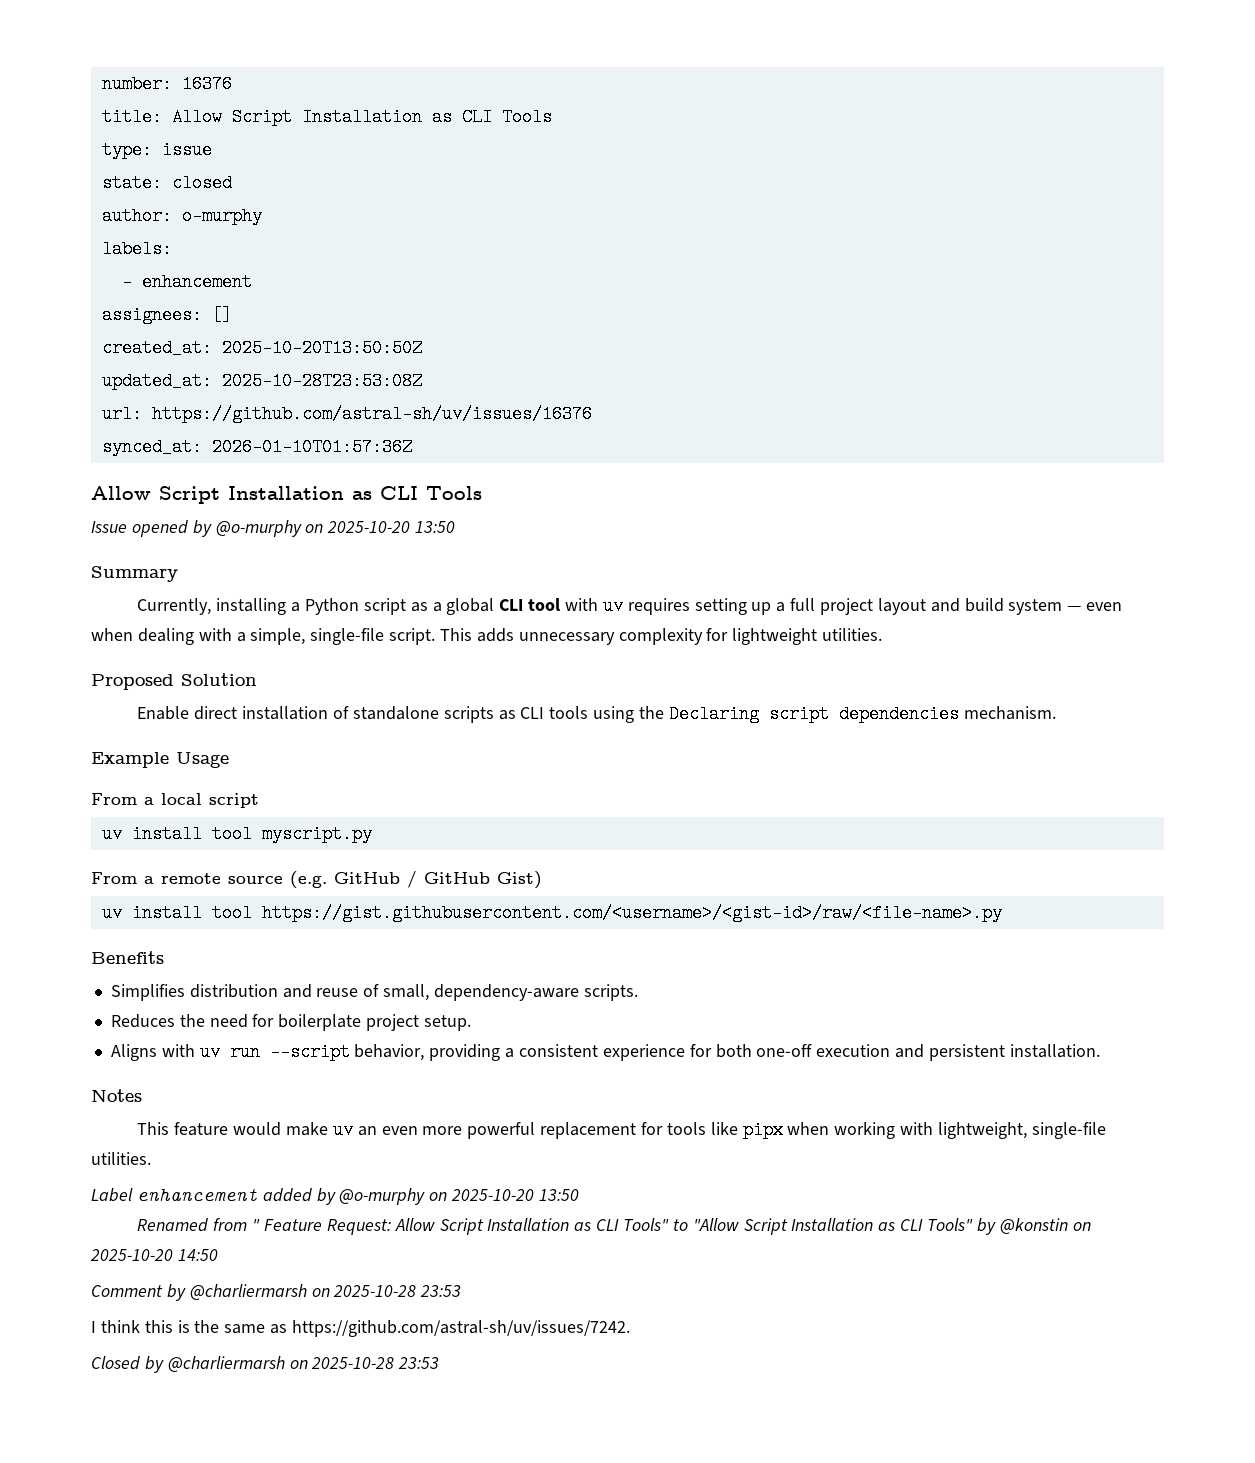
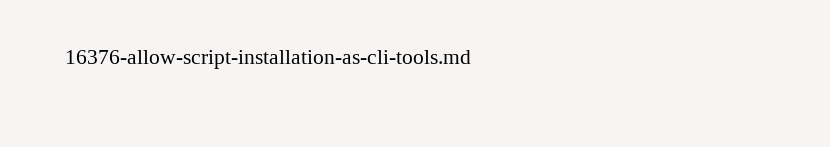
- number: 16376
- title: Allow Script Installation as CLI Tools
- type: issue
- state: closed
- author: o-murphy
- labels:
- - enhancement
- assignees: []
- created_at: 2025-10-20T13:50:50Z
- updated_at: 2025-10-28T23:53:08Z
- url: https://github.com/astral-sh/uv/issues/16376
- synced_at: 2026-01-10T01:57:36Z
- Allow Script Installation as CLI Tools
- Issue opened by @o-murphy on 2025-10-20 13:50
- Summary
- Currently, installing a Python script as a global CLI tool with uv requires setting up a full project layout and build system — even when dealing with a simple, single-file script. This adds unnecessary complexity for lightweight utilities.
- Proposed Solution
- Enable direct installation of standalone scripts as CLI tools using the Declaring script dependencies mechanism.
- Example Usage
- From a local script
- uv install tool myscript.py
- From a remote source (e.g. GitHub / GitHub Gist)
- uv install tool https://gist.githubusercontent.com/<username>/<gist-id>/raw/<file-name>.py
- Benefits
- Simplifies distribution and reuse of small, dependency-aware scripts.
- Reduces the need for boilerplate project setup.
- Aligns with uv run --script behavior, providing a consistent experience for both one-off execution and persistent installation.
- Notes
- This feature would make uv an even more powerful replacement for tools like pipx when working with lightweight, single-file utilities.
- Label enhancement added by @o-murphy on 2025-10-20 13:50
- Renamed from " Feature Request: Allow Script Installation as CLI Tools" to "Allow Script Installation as CLI Tools" by @konstin on 2025-10-20 14:50
- Comment by @charliermarsh on 2025-10-28 23:53
- I think this is the same as https://github.com/astral-sh/uv/issues/7242.
- Closed by @charliermarsh on 2025-10-28 23:53
+ 16376-allow-script-installation-as-cli-tools.md

